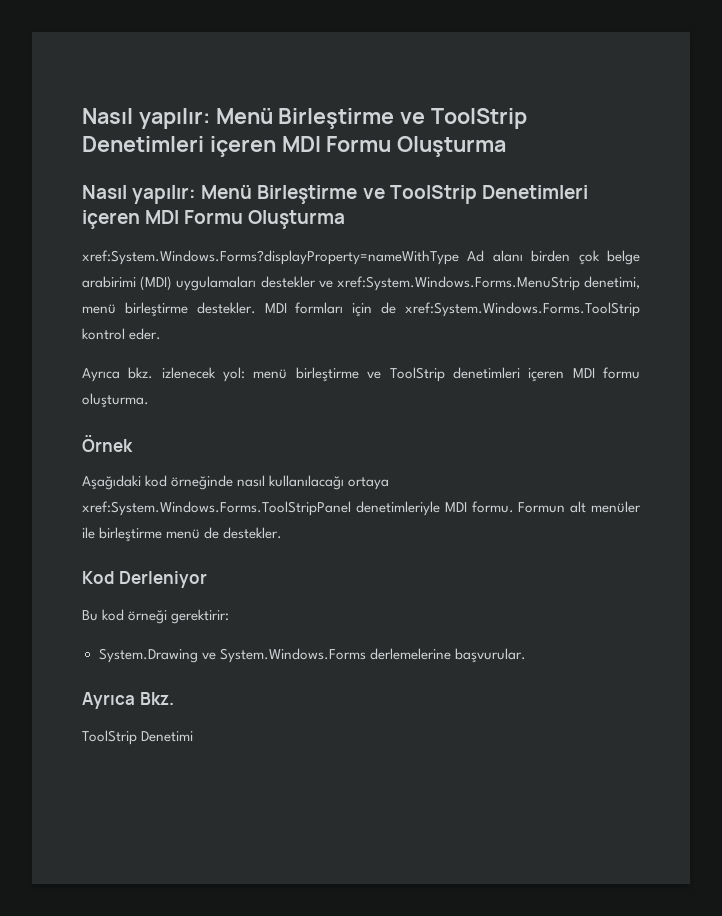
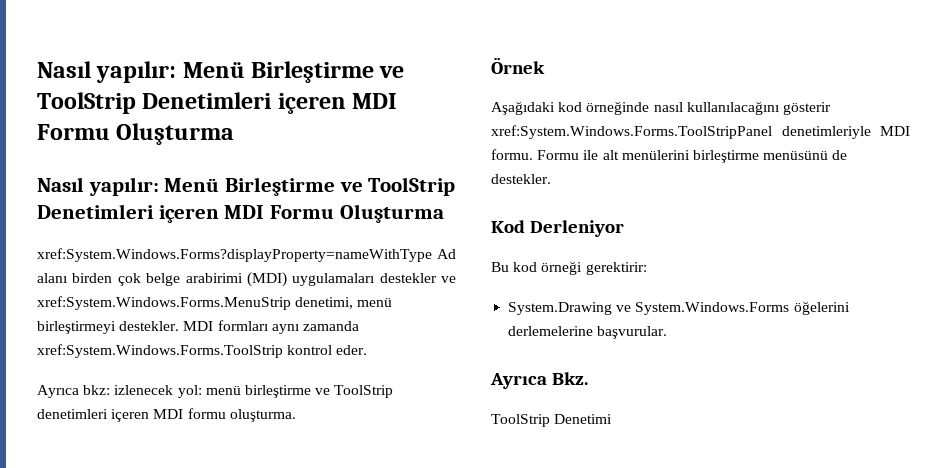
- xref:System.Windows.Forms?displayProperty=nameWithType Ad alanı birden çok belge arabirimi (MDI) uygulamaları destekler ve xref:System.Windows.Forms.MenuStrip denetimi, menü birleştirme destekler.
+ xref:System.Windows.Forms?displayProperty=nameWithType Ad alanı birden çok belge arabirimi (MDI) uygulamaları destekler ve xref:System.Windows.Forms.MenuStrip denetimi, menü birleştirmeyi destekler.
- MDI formları için de xref:System.Windows.Forms.ToolStrip kontrol eder.
+ MDI formları aynı zamanda xref:System.Windows.Forms.ToolStrip kontrol eder.
- Ayrıca bkz. izlenecek yol: menü birleştirme ve ToolStrip denetimleri içeren MDI formu oluşturma.
+ Ayrıca bkz: izlenecek yol: menü birleştirme ve ToolStrip denetimleri içeren MDI formu oluşturma.
- Aşağıdaki kod örneğinde nasıl kullanılacağı ortaya xref:System.Windows.Forms.ToolStripPanel denetimleriyle MDI formu.
+ Aşağıdaki kod örneğinde nasıl kullanılacağını gösterir xref:System.Windows.Forms.ToolStripPanel denetimleriyle MDI formu.
- Formun alt menüler ile birleştirme menü de destekler.
+ Formu ile alt menülerini birleştirme menüsünü de destekler.
- System.Drawing ve System.Windows.Forms derlemelerine başvurular.
+ System.Drawing ve System.Windows.Forms öğelerini derlemelerine başvurular.

